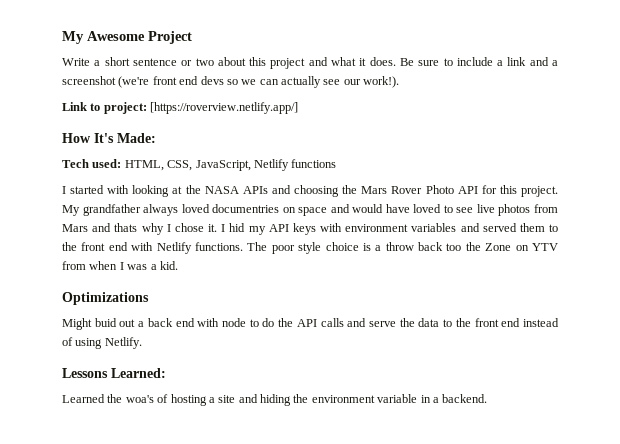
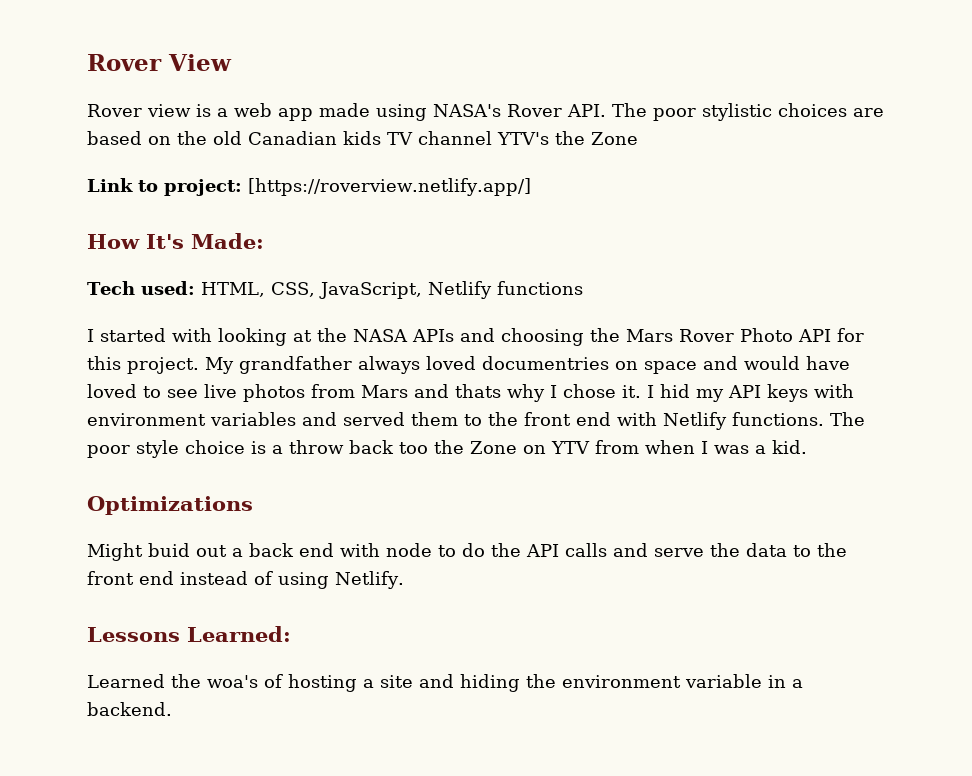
- My Awesome Project
- Write a short sentence or two about this project and what it does. Be sure to include a link and a screenshot (we're front end devs so we can actually see our work!).
+ Rover View
+ Rover view is a web app made using NASA's Rover API. The poor stylistic choices are based on the old Canadian kids TV channel YTV's the Zone

